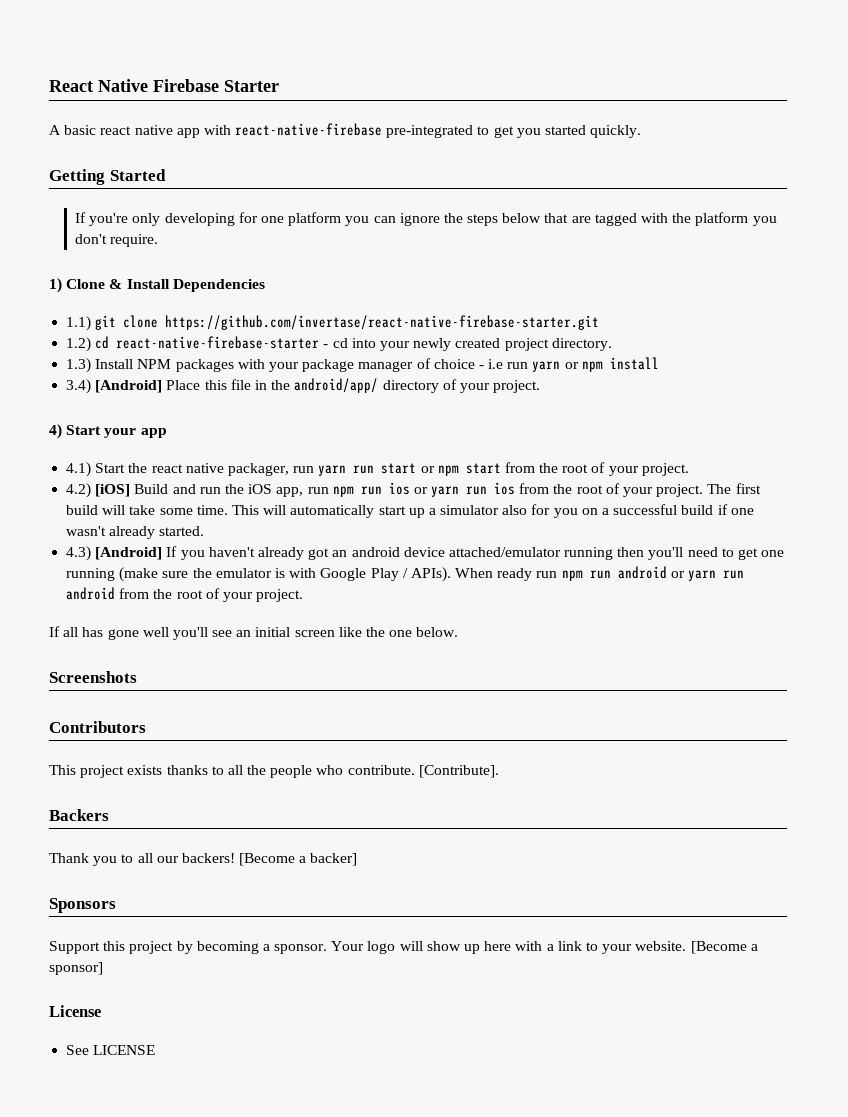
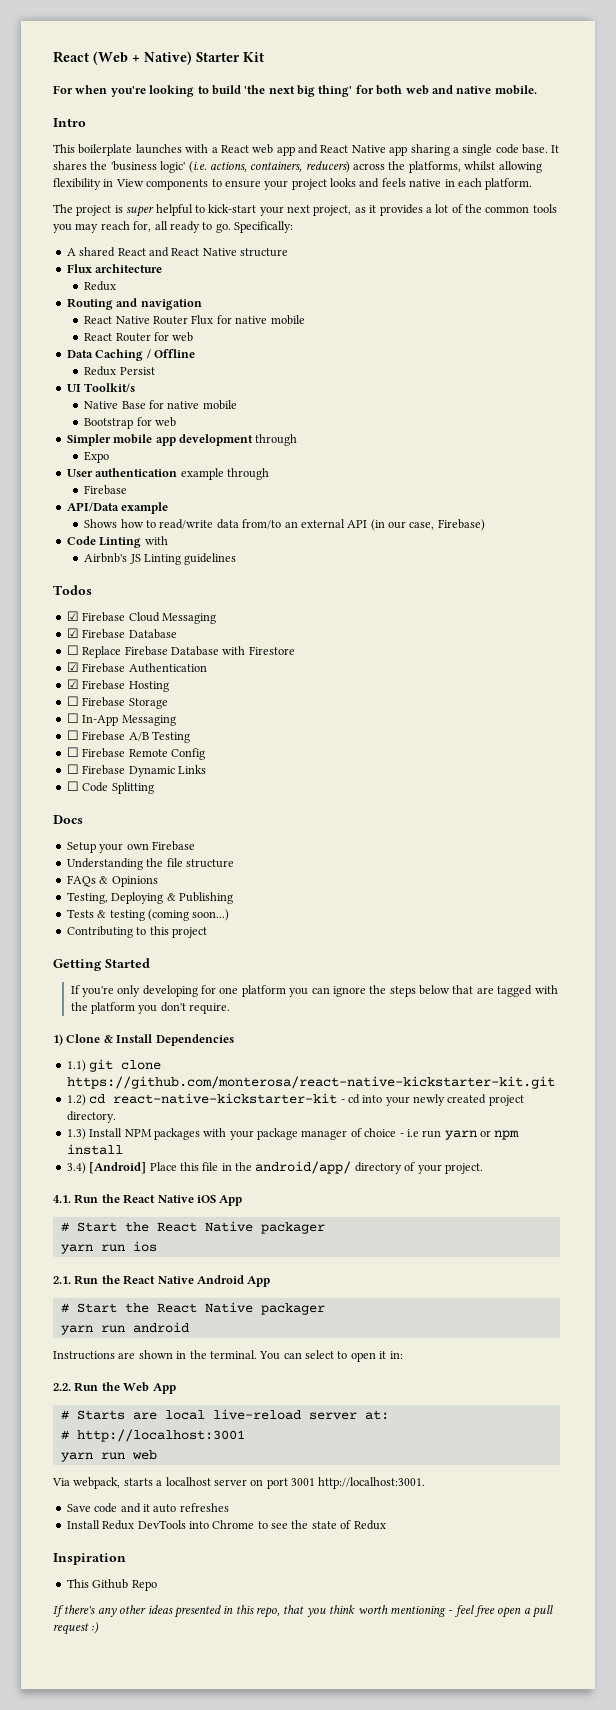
- React Native Firebase Starter
- A basic react native app with react-native-firebase pre-integrated to get you started quickly.
+ React (Web + Native) Starter Kit
+ For when you're looking to build 'the next big thing' for both web and native mobile.
+ Intro
+ This boilerplate launches with a React web app and React Native app sharing a single code base. It shares the 'business logic' (i.e. actions, containers, reducers) across the platforms, whilst allowing flexibility in View components to ensure your project looks and feels native in each platform.
+ The project is super helpful to kick-start your next project, as it provides a lot of the common tools you may reach for, all ready to go. Specifically:
+ A shared React and React Native structure
+ Flux architecture
+ Redux
+ Routing and navigation
+ React Native Router Flux for native mobile
+ React Router for web
+ Data Caching / Offline
+ Redux Persist
+ UI Toolkit/s
+ Native Base for native mobile
+ Bootstrap for web
+ Simpler mobile app development through
+ Expo
+ User authentication example through
+ Firebase
+ API/Data example
+ Shows how to read/write data from/to an external API (in our case, Firebase)
+ Code Linting with
+ Airbnb's JS Linting guidelines
+ Todos
+ ☑ Firebase Cloud Messaging
+ ☑ Firebase Database
+ ☐ Replace Firebase Database with Firestore
+ ☑ Firebase Authentication
+ ☑ Firebase Hosting
+ ☐ Firebase Storage
+ ☐ In-App Messaging
+ ☐ Firebase A/B Testing
+ ☐ Firebase Remote Config
+ ☐ Firebase Dynamic Links
+ ☐ Code Splitting
+ Docs
+ Setup your own Firebase
+ Understanding the file structure
+ FAQs & Opinions
+ Testing, Deploying & Publishing
+ Tests & testing (coming soon...)
+ Contributing to this project
- 1.1) git clone https://github.com/invertase/react-native-firebase-starter.git
+ 1.1) git clone https://github.com/monterosa/react-native-kickstarter-kit.git
- 1.2) cd react-native-firebase-starter - cd into your newly created project directory.
+ 1.2) cd react-native-kickstarter-kit - cd into your newly created project directory.
- 4) Start your app
- 4.1) Start the react native packager, run yarn run start or npm start from the root of your project.
- 4.2) [iOS] Build and run the iOS app, run npm run ios or yarn run ios from the root of your project. The first build will take some time. This will automatically start up a simulator also for you on a successful build if one wasn't already started.
- 4.3) [Android] If you haven't already got an android device attached/emulator running then you'll need to get one running (make sure the emulator is with Google Play / APIs). When ready run npm run android or yarn run android from the root of your project.
- If all has gone well you'll see an initial screen like the one below.
- Screenshots
- Contributors
- This project exists thanks to all the people who contribute. [Contribute].
- Backers
- Thank you to all our backers! [Become a backer]
- Sponsors
- Support this project by becoming a sponsor. Your logo will show up here with a link to your website. [Become a sponsor]
- License
- See LICENSE
+ 4.1. Run the React Native iOS App
+ # Start the React Native packager
+ yarn run ios
+ 2.1. Run the React Native Android App
+ # Start the React Native packager
+ yarn run android
+ Instructions are shown in the terminal. You can select to open it in:
+ 2.2. Run the Web App
+ # Starts are local live-reload server at:
+ # http://localhost:3001
+ yarn run web
+ Via webpack, starts a localhost server on port 3001 http://localhost:3001.
+ Save code and it auto refreshes
+ Install Redux DevTools into Chrome to see the state of Redux
+ Inspiration
+ This Github Repo
+ If there's any other ideas presented in this repo, that you think worth mentioning - feel free open a pull request :)

